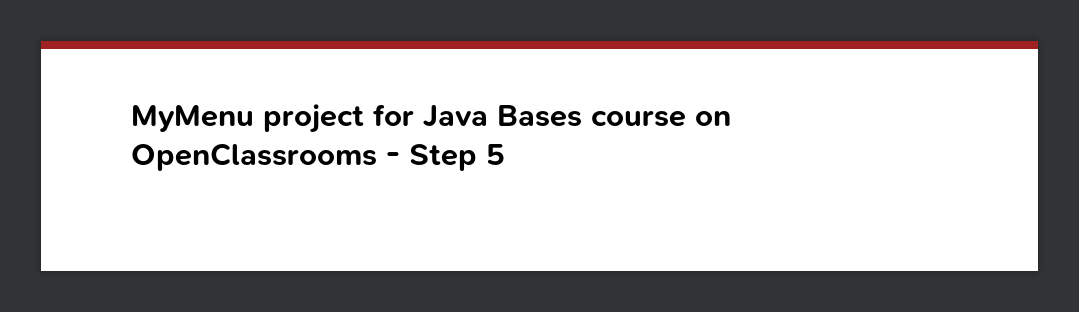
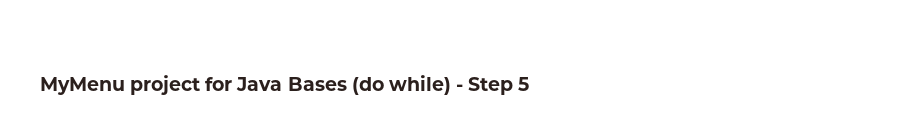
- MyMenu project for Java Bases course on OpenClassrooms - Step 5
+ MyMenu project for Java Bases (do while) - Step 5

